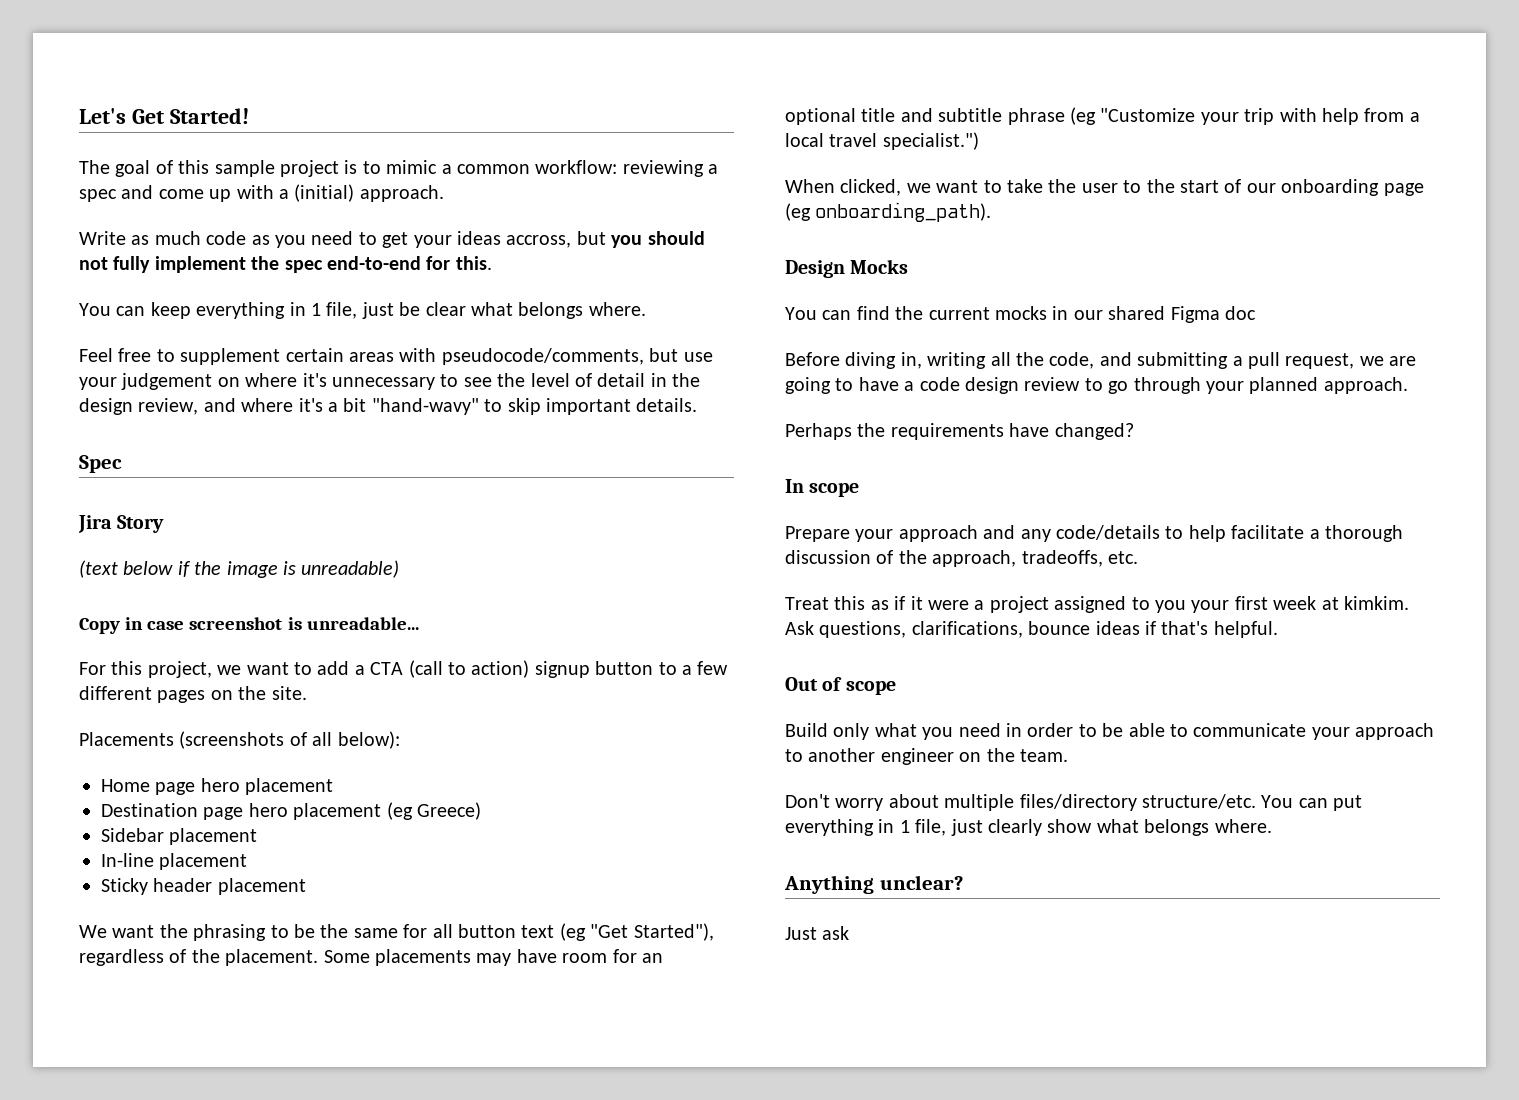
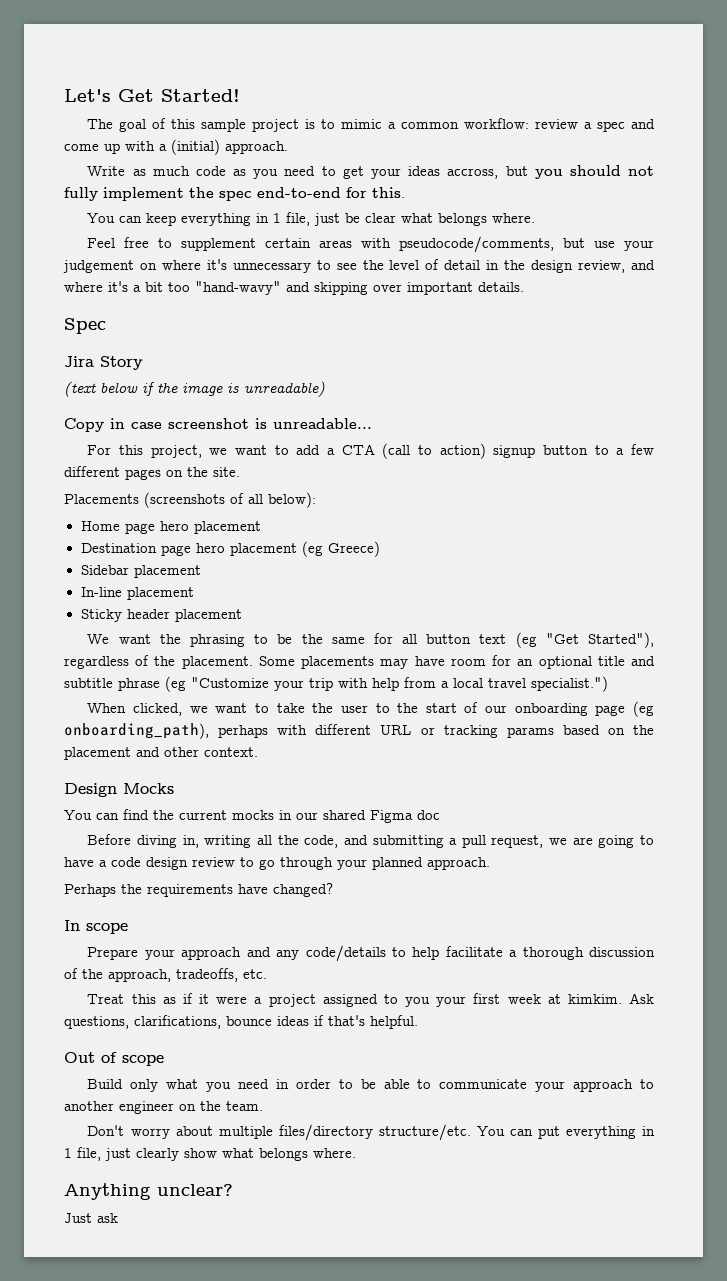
- The goal of this sample project is to mimic a common workflow: reviewing a spec and come up with a (initial) approach.
+ The goal of this sample project is to mimic a common workflow: review a spec and come up with a (initial) approach.
- Feel free to supplement certain areas with pseudocode/comments, but use your judgement on where it's unnecessary to see the level of detail in the design review, and where it's a bit "hand-wavy" to skip important details.
+ Feel free to supplement certain areas with pseudocode/comments, but use your judgement on where it's unnecessary to see the level of detail in the design review, and where it's a bit too "hand-wavy" and skipping over important details.
- When clicked, we want to take the user to the start of our onboarding page (eg onboarding_path).
+ When clicked, we want to take the user to the start of our onboarding page (eg onboarding_path), perhaps with different URL or tracking params based on the placement and other context.

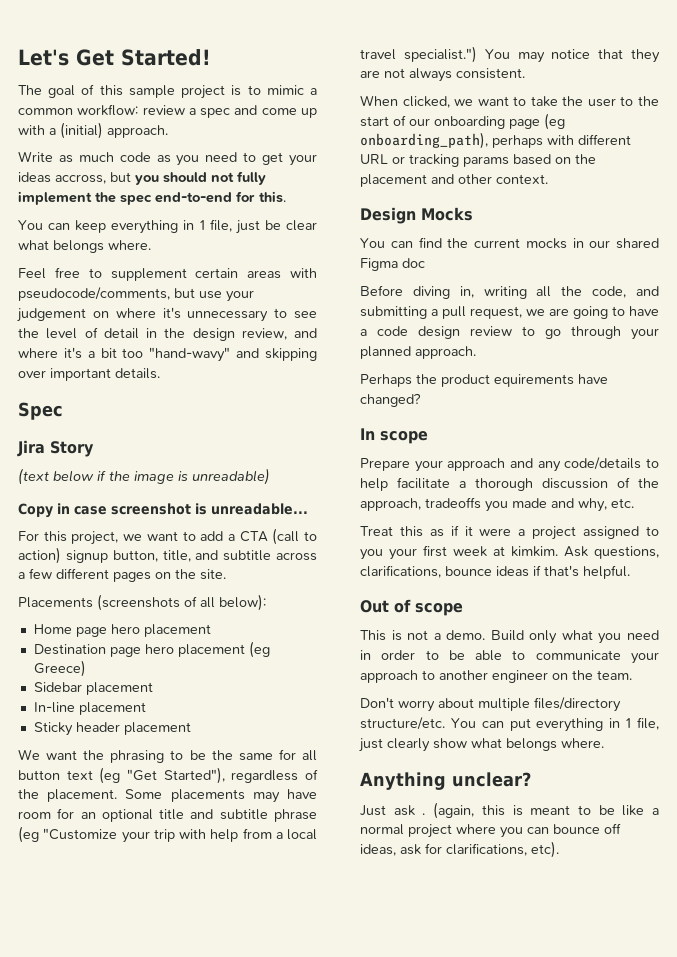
- For this project, we want to add a CTA (call to action) signup button to a few different pages on the site.
+ For this project, we want to add a CTA (call to action) signup button, title, and subtitle across a few different pages on the site.
+ You may notice that they are not always consistent.
- Perhaps the requirements have changed?
+ Perhaps the product equirements have changed?
- Prepare your approach and any code/details to help facilitate a thorough discussion of the approach, tradeoffs, etc.
+ Prepare your approach and any code/details to help facilitate a thorough discussion of the approach, tradeoffs you made and why, etc.
+ This is not a demo.
- Just ask
+ Just ask . (again, this is meant to be like a normal project where you can bounce off ideas, ask for clarifications, etc).

